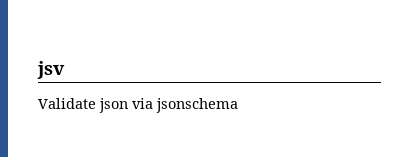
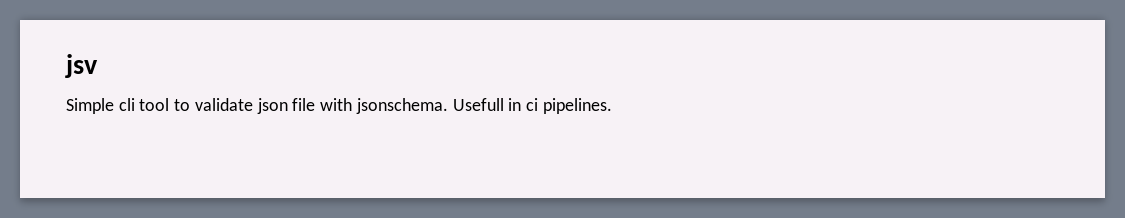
- Validate json via jsonschema
+ Simple cli tool to validate json file with jsonschema. Usefull in ci pipelines.

